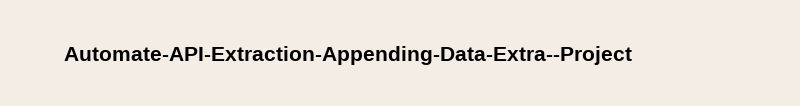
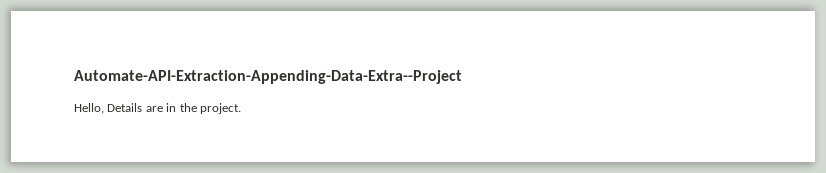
+ Hello, Details are in the project.

